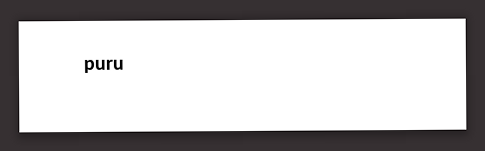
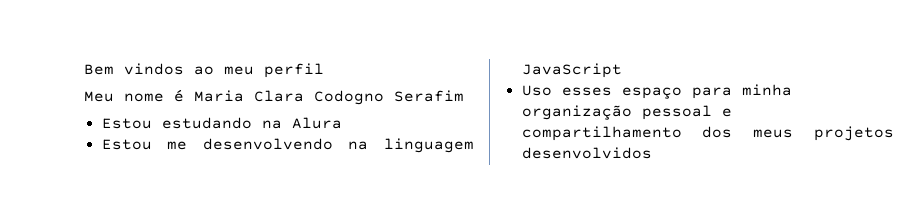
- puru
+ Bem vindos ao meu perfil
+ Meu nome é Maria Clara Codogno Serafim
+ Estou estudando na Alura
+ Estou me desenvolvendo na linguagem JavaScript
+ Uso esses espaço para minha organização pessoal e compartilhamento dos meus projetos desenvolvidos

